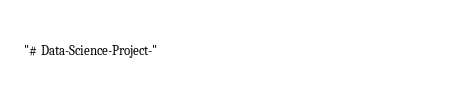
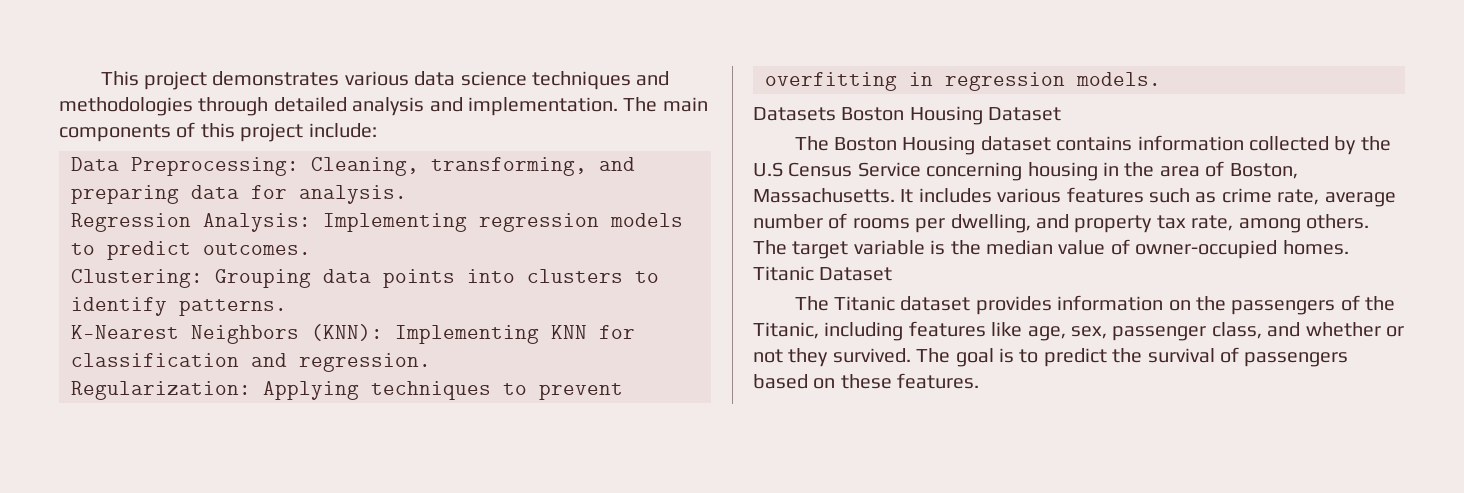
- "# Data-Science-Project-"
+ This project demonstrates various data science techniques and methodologies through detailed analysis and implementation. The main components of this project include:
+ Data Preprocessing: Cleaning, transforming, and preparing data for analysis.
+ Regression Analysis: Implementing regression models to predict outcomes.
+ Clustering: Grouping data points into clusters to identify patterns.
+ K-Nearest Neighbors (KNN): Implementing KNN for classification and regression.
+ Regularization: Applying techniques to prevent overfitting in regression models.
+ Datasets Boston Housing Dataset
+ The Boston Housing dataset contains information collected by the U.S Census Service concerning housing in the area of Boston, Massachusetts. It includes various features such as crime rate, average number of rooms per dwelling, and property tax rate, among others. The target variable is the median value of owner-occupied homes. Titanic Dataset
+ The Titanic dataset provides information on the passengers of the Titanic, including features like age, sex, passenger class, and whether or not they survived. The goal is to predict the survival of passengers based on these features.

